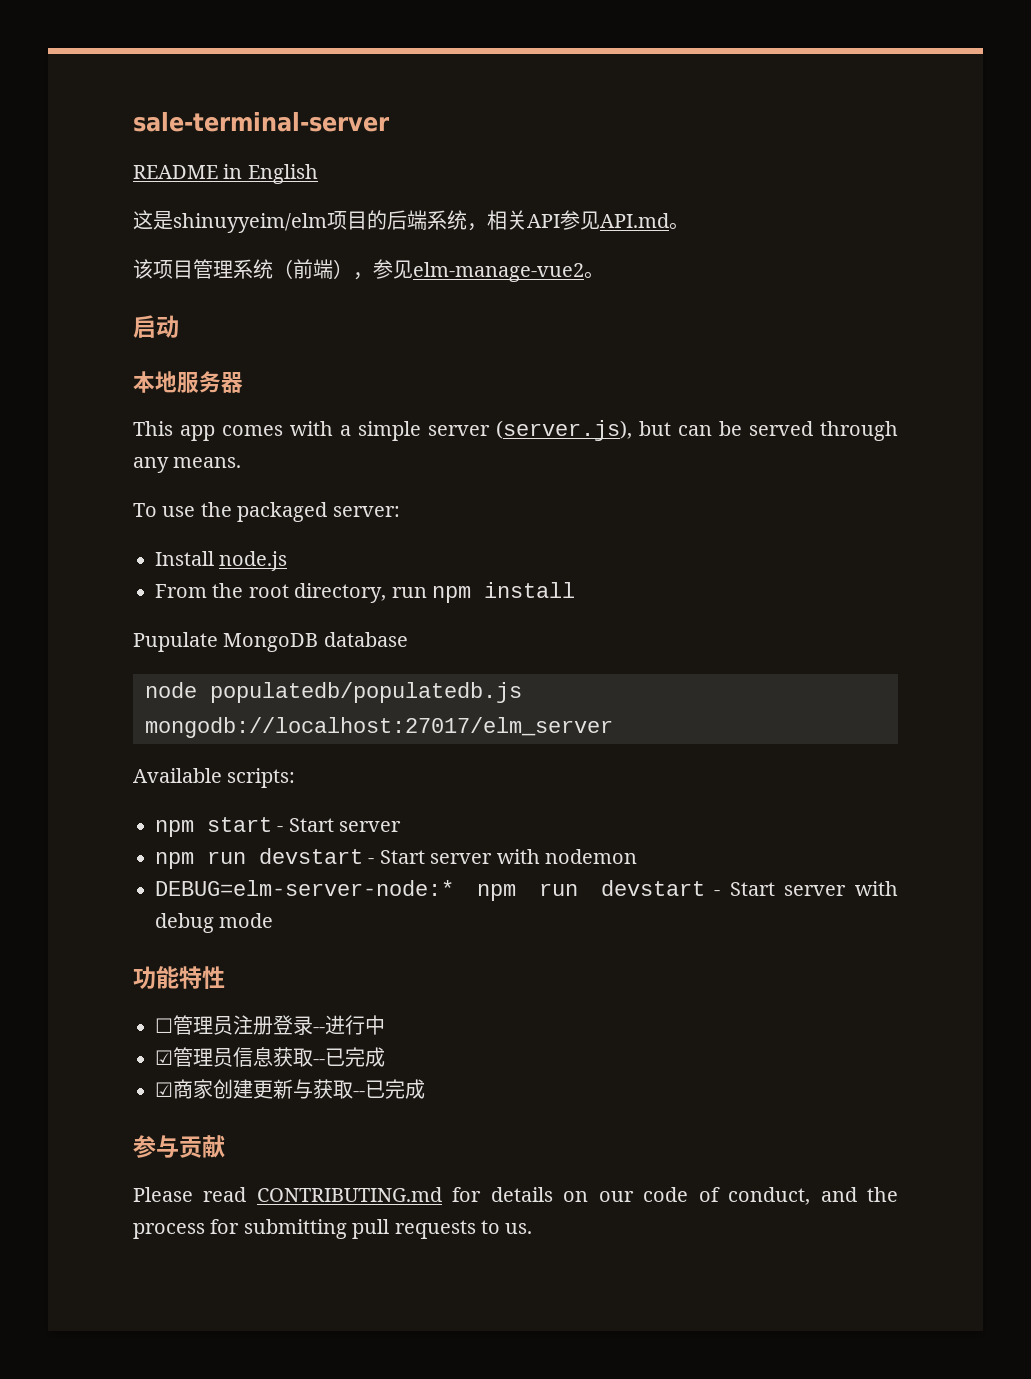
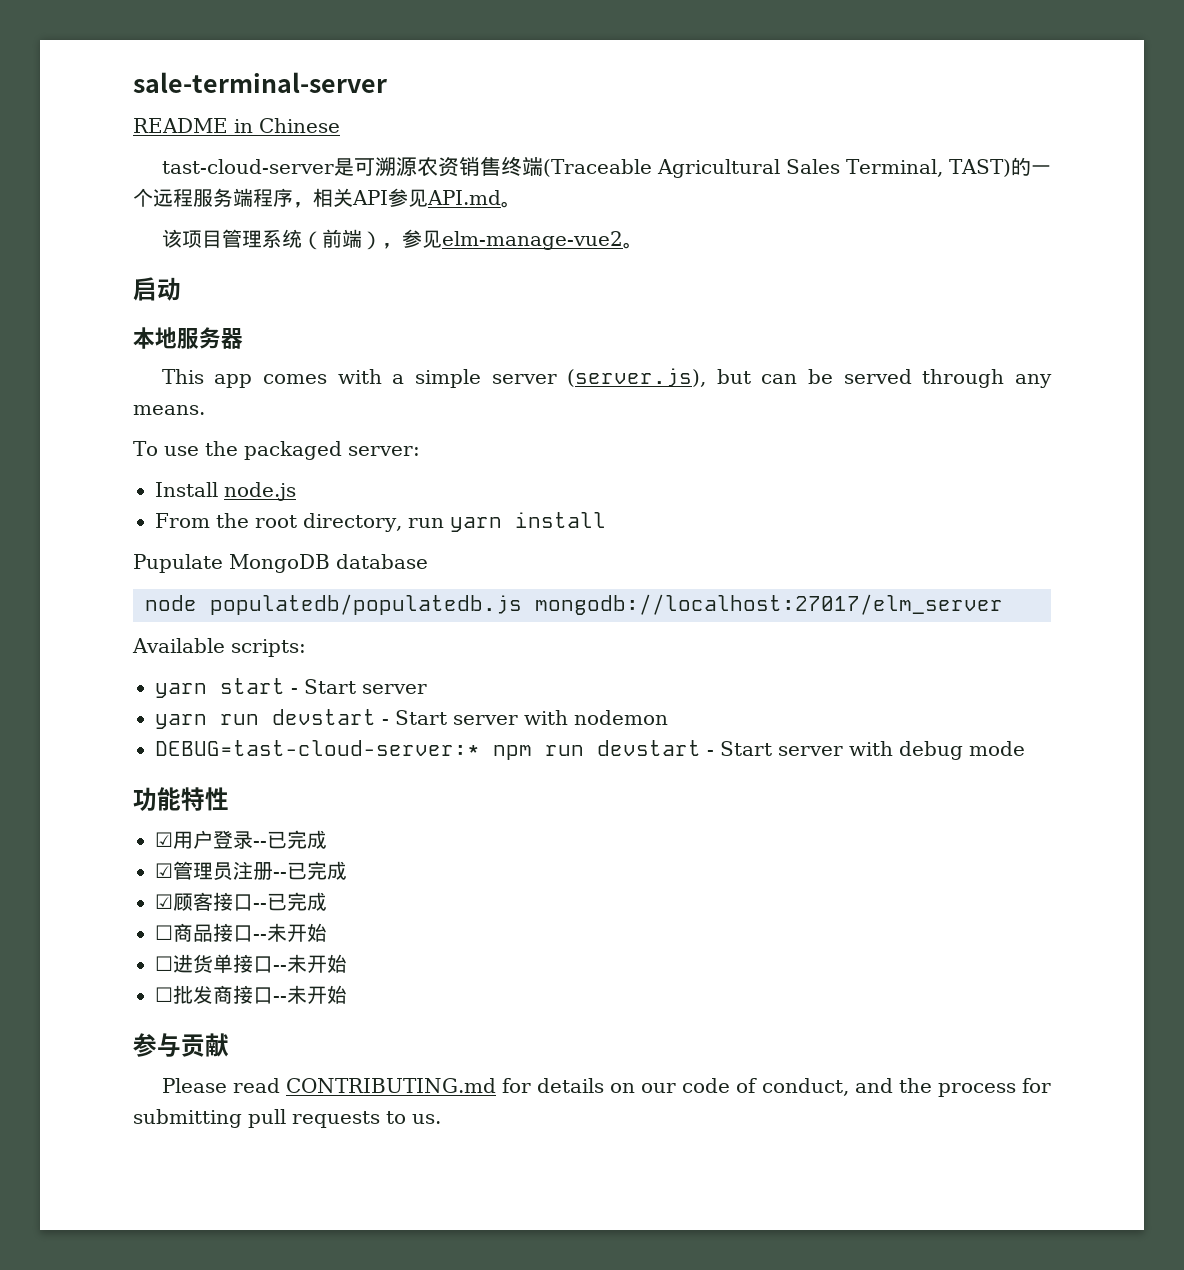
- README in English
- 这是shinuyyeim/elm项目的后端系统，相关API参见API.md。
+ README in Chinese
+ tast-cloud-server是可溯源农资销售终端(Traceable Agricultural Sales Terminal, TAST)的一个远程服务端程序，相关API参见API.md。
- From the root directory, run npm install
+ From the root directory, run yarn install
- npm start - Start server
+ yarn start - Start server
- npm run devstart - Start server with nodemon
+ yarn run devstart - Start server with nodemon
- DEBUG=elm-server-node:* npm run devstart - Start server with debug mode
+ DEBUG=tast-cloud-server:* npm run devstart - Start server with debug mode
- ☐管理员注册登录--进行中
- ☑管理员信息获取--已完成
- ☑商家创建更新与获取--已完成
+ ☑用户登录--已完成
+ ☑管理员注册--已完成
+ ☑顾客接口--已完成
+ ☐商品接口--未开始
+ ☐进货单接口--未开始
+ ☐批发商接口--未开始

